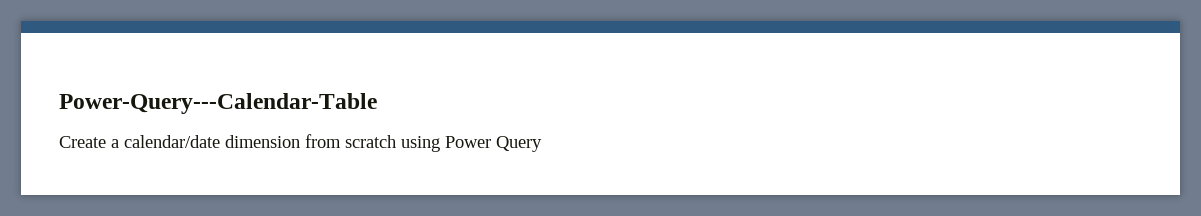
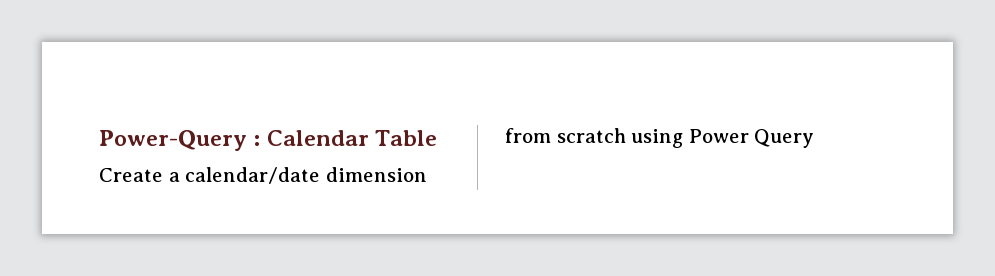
- Power-Query---Calendar-Table
+ Power-Query : Calendar Table

